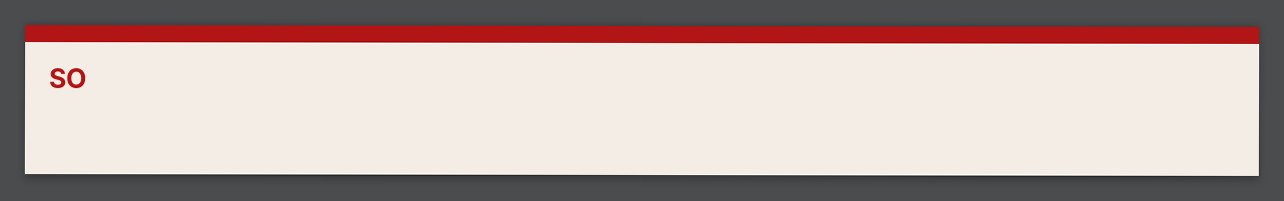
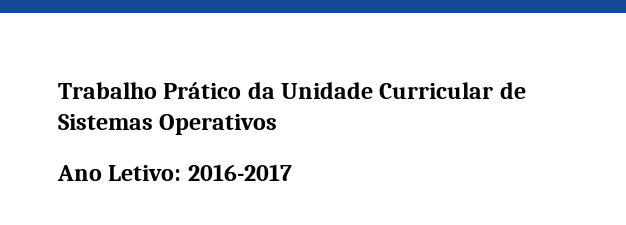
- SO
+ Trabalho Prático da Unidade Curricular de Sistemas Operativos
+ Ano Letivo: 2016-2017

